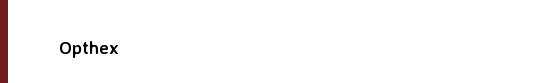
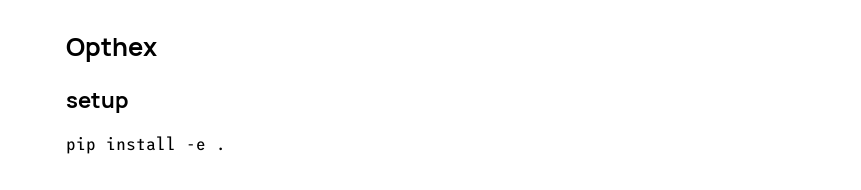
+ setup
+ pip install -e .

